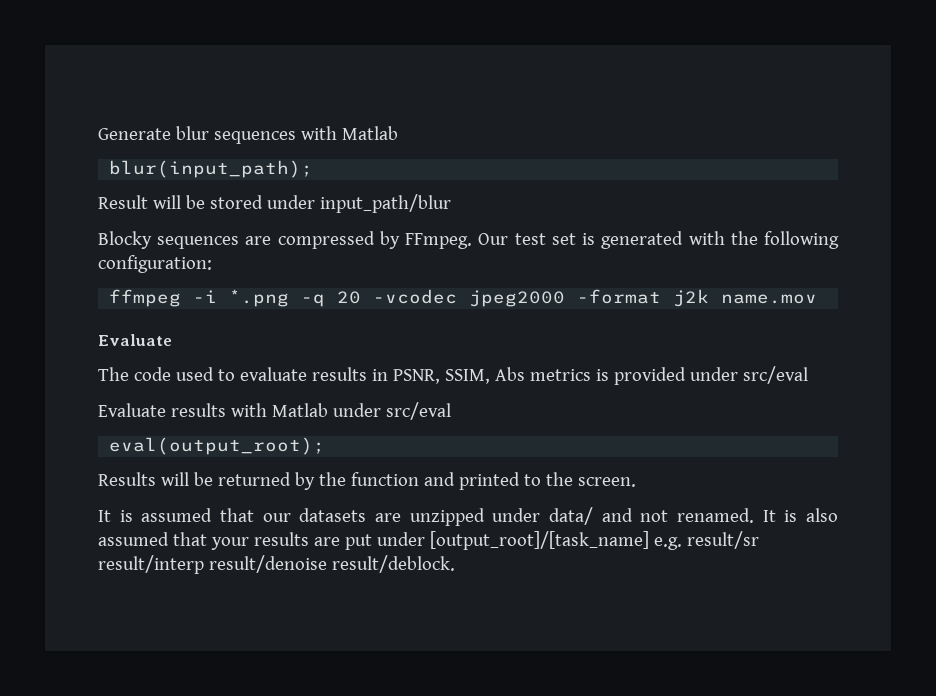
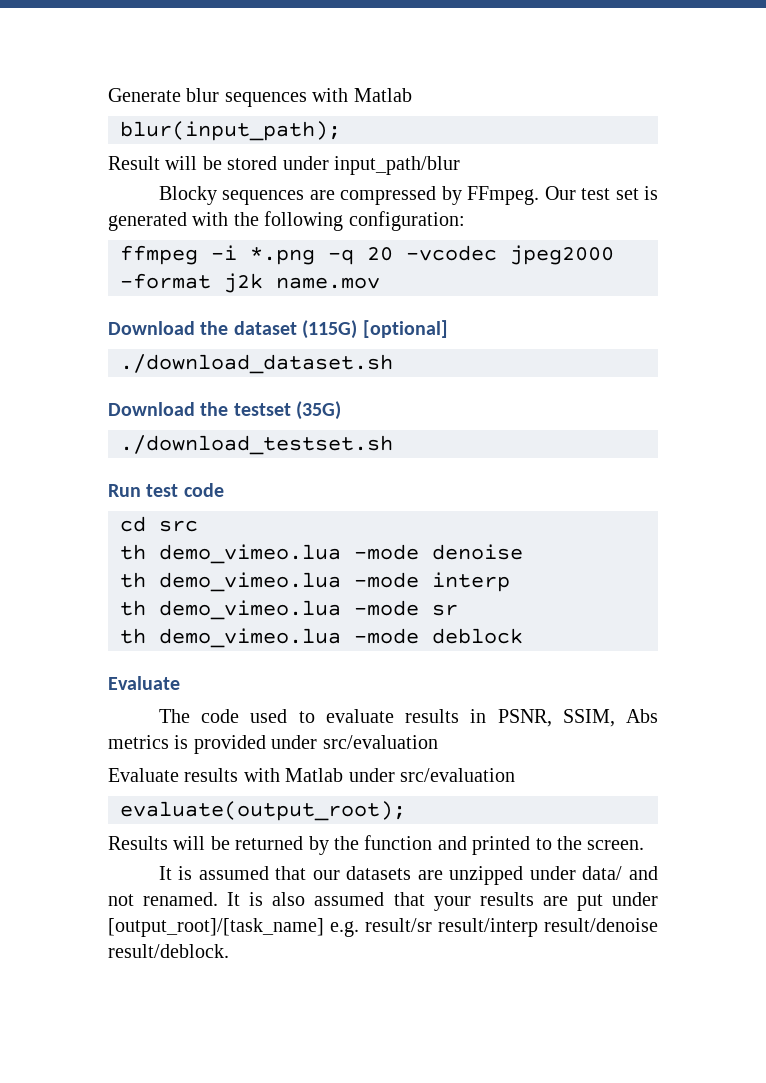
+ Download the dataset (115G) [optional]
+ ./download_dataset.sh
+ Download the testset (35G)
+ ./download_testset.sh
+ Run test code
+ cd src
+ th demo_vimeo.lua -mode denoise
+ th demo_vimeo.lua -mode interp
+ th demo_vimeo.lua -mode sr
+ th demo_vimeo.lua -mode deblock
- The code used to evaluate results in PSNR, SSIM, Abs metrics is provided under src/eval
+ The code used to evaluate results in PSNR, SSIM, Abs metrics is provided under src/evaluation
- Evaluate results with Matlab under src/eval
- eval(output_root);
+ Evaluate results with Matlab under src/evaluation
+ evaluate(output_root);

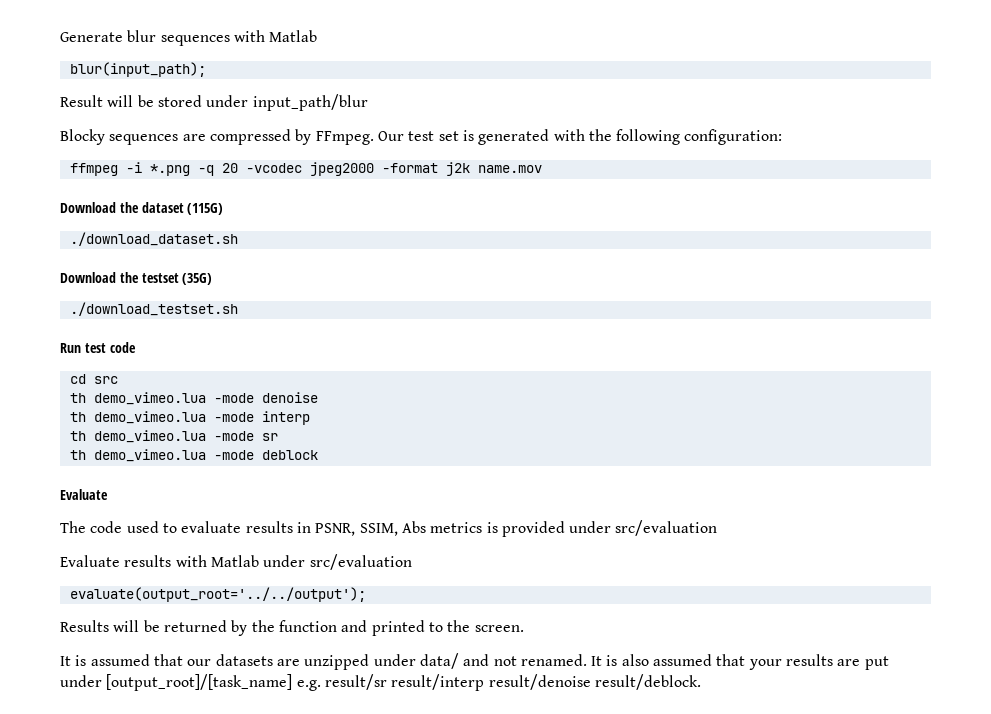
- Download the dataset (115G) [optional]
+ Download the dataset (115G)
- evaluate(output_root);
+ evaluate(output_root='../../output');

